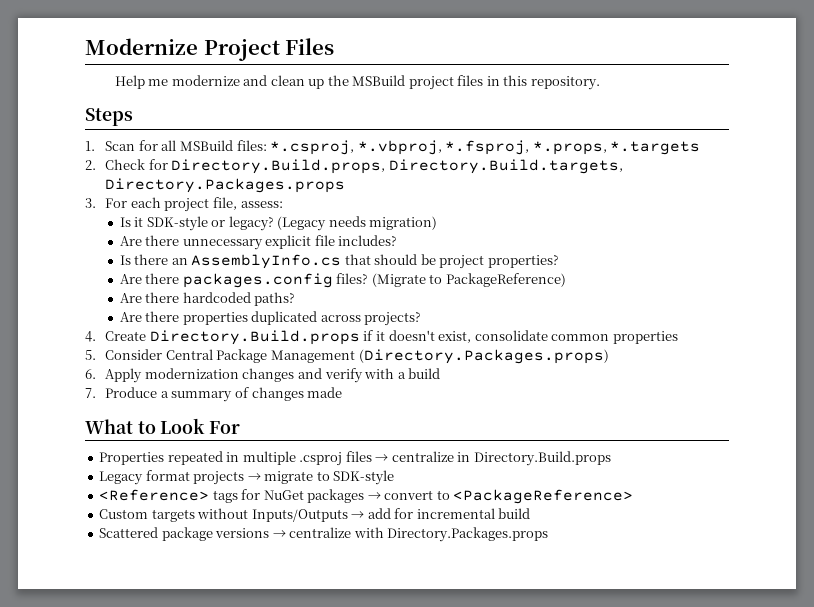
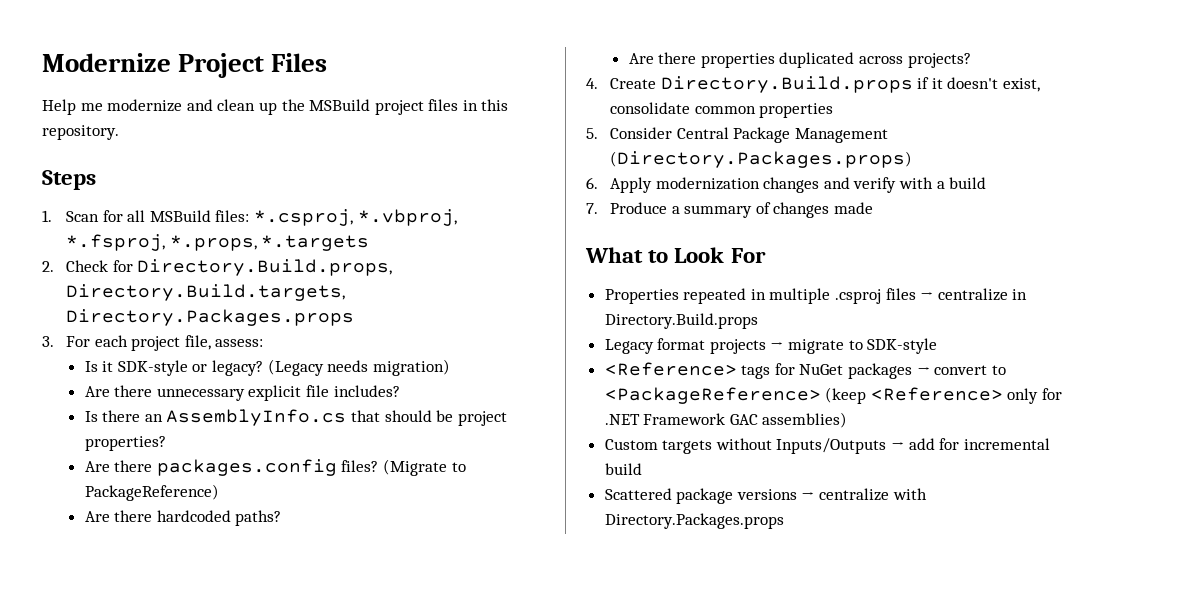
- <Reference> tags for NuGet packages → convert to <PackageReference>
+ <Reference> tags for NuGet packages → convert to <PackageReference> (keep <Reference> only for .NET Framework GAC assemblies)

